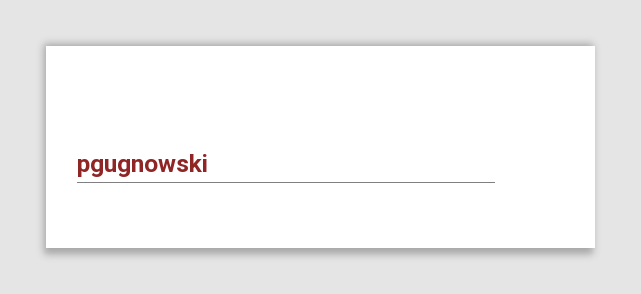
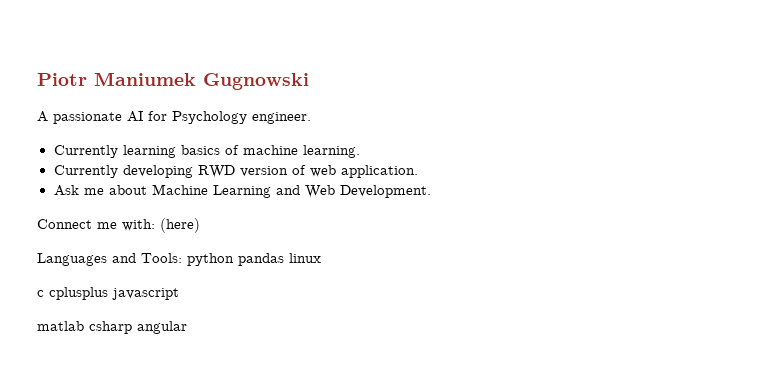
- pgugnowski
+ Piotr Maniumek Gugnowski
+ A passionate AI for Psychology engineer.
+ Currently learning basics of machine learning.
+ Currently developing RWD version of web application.
+ Ask me about Machine Learning and Web Development.
+ Connect me with: (here)
+ Languages and Tools: python pandas linux
+ c cplusplus javascript
+ matlab csharp angular

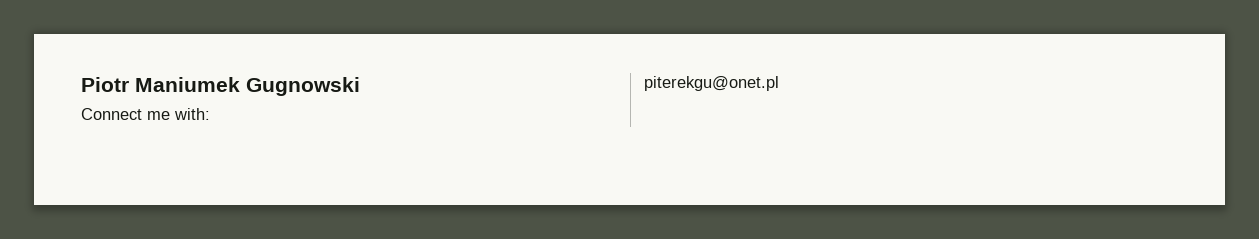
- A passionate AI for Psychology engineer.
- Currently learning basics of machine learning.
- Currently developing RWD version of web application.
- Ask me about Machine Learning and Web Development.
- Connect me with: (here)
- Languages and Tools: python pandas linux
- c cplusplus javascript
- matlab csharp angular
+ Connect me with:
+ piterekgu@onet.pl

